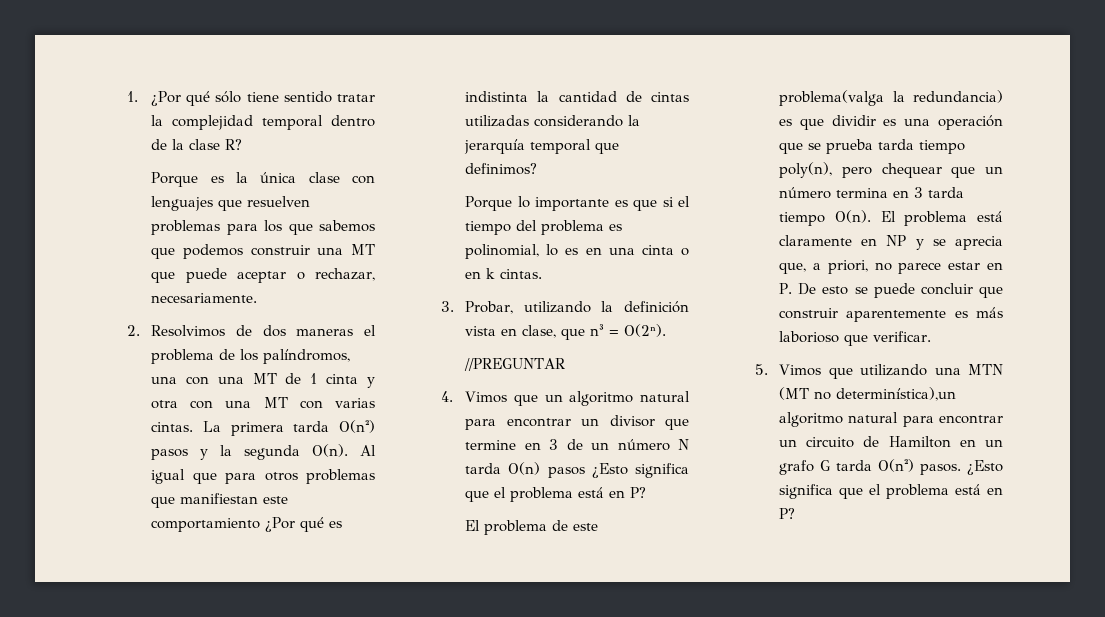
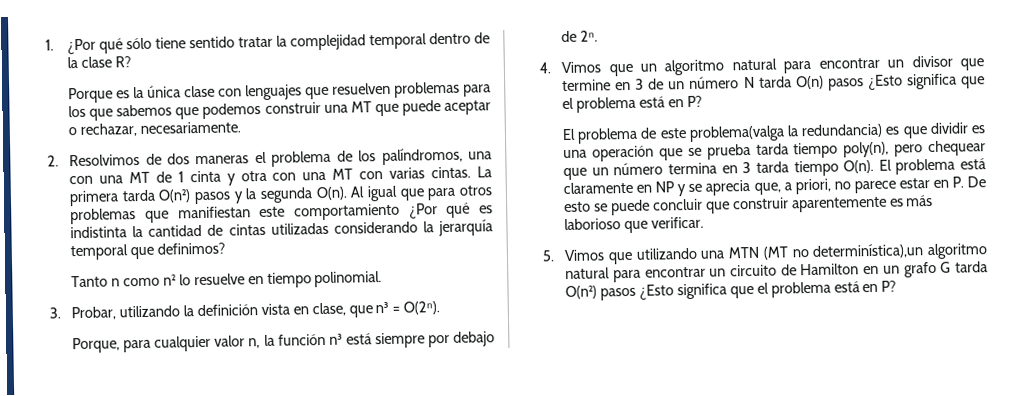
- Porque lo importante es que si el tiempo del problema es polinomial, lo es en una cinta o en k cintas.
+ Tanto n como n² lo resuelve en tiempo polinomial.
- //PREGUNTAR
+ Porque, para cualquier valor n, la función n³ está siempre por debajo de 2ⁿ.
- 5. Vimos que utilizando una MTN (MT no determinística),un algoritmo natural para encontrar un circuito de Hamilton en un grafo G tarda O(n²) pasos. ¿Esto significa que el problema está en P?
+ 5. Vimos que utilizando una MTN (MT no determinística),un algoritmo natural para encontrar un circuito de Hamilton en un grafo G tarda O(n²) pasos ¿Esto significa que el problema está en P?

